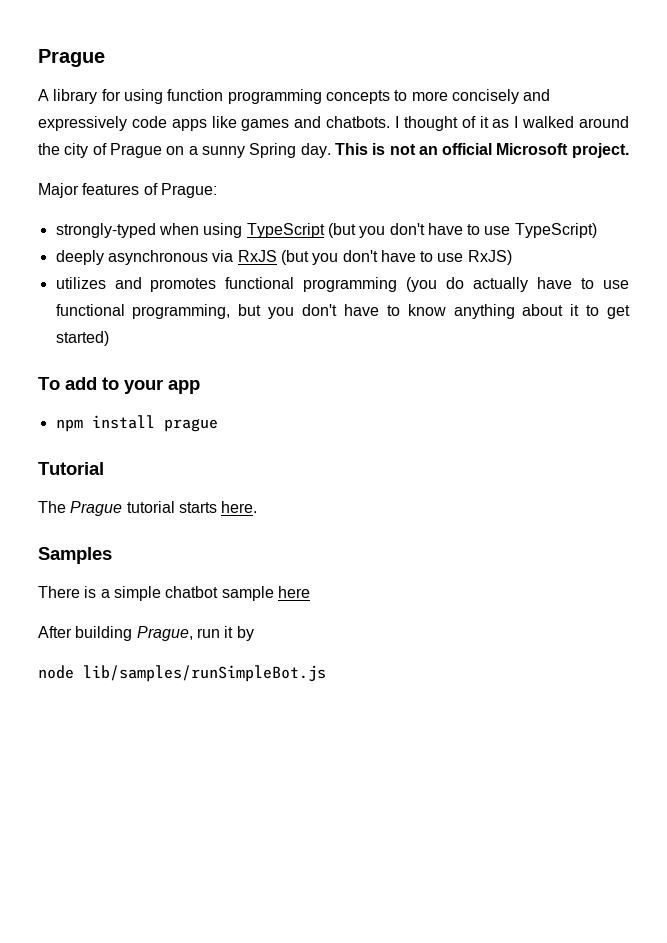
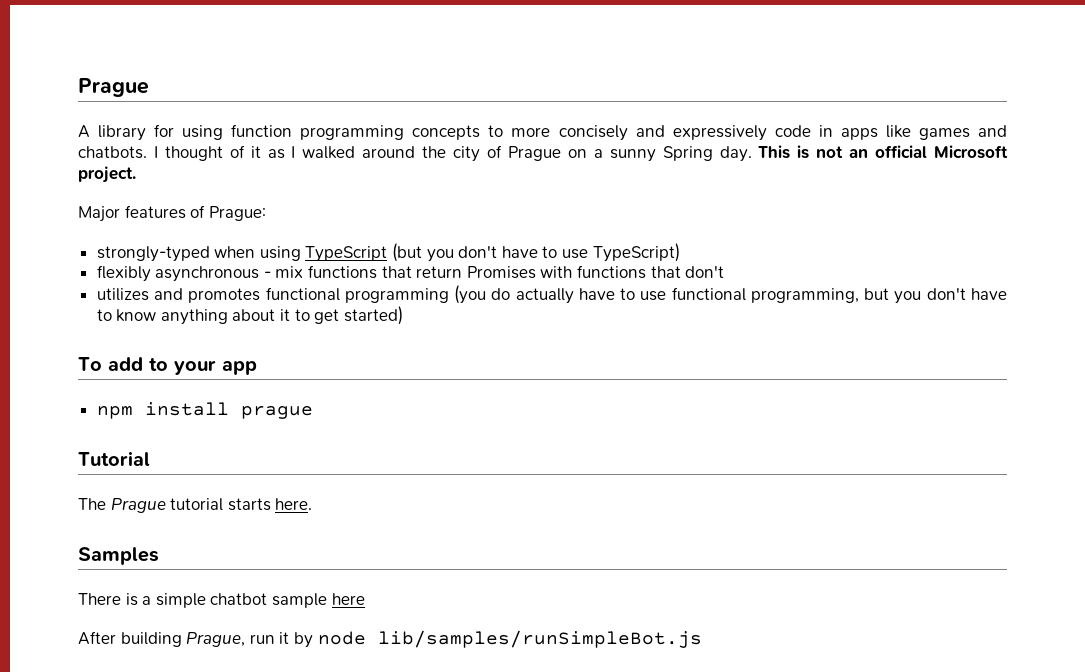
- A library for using function programming concepts to more concisely and expressively code apps like games and chatbots.
+ A library for using function programming concepts to more concisely and expressively code in apps like games and chatbots.
- deeply asynchronous via RxJS (but you don't have to use RxJS)
+ flexibly asynchronous - mix functions that return Promises with functions that don't
- After building Prague, run it by
- node lib/samples/runSimpleBot.js
+ After building Prague, run it by node lib/samples/runSimpleBot.js

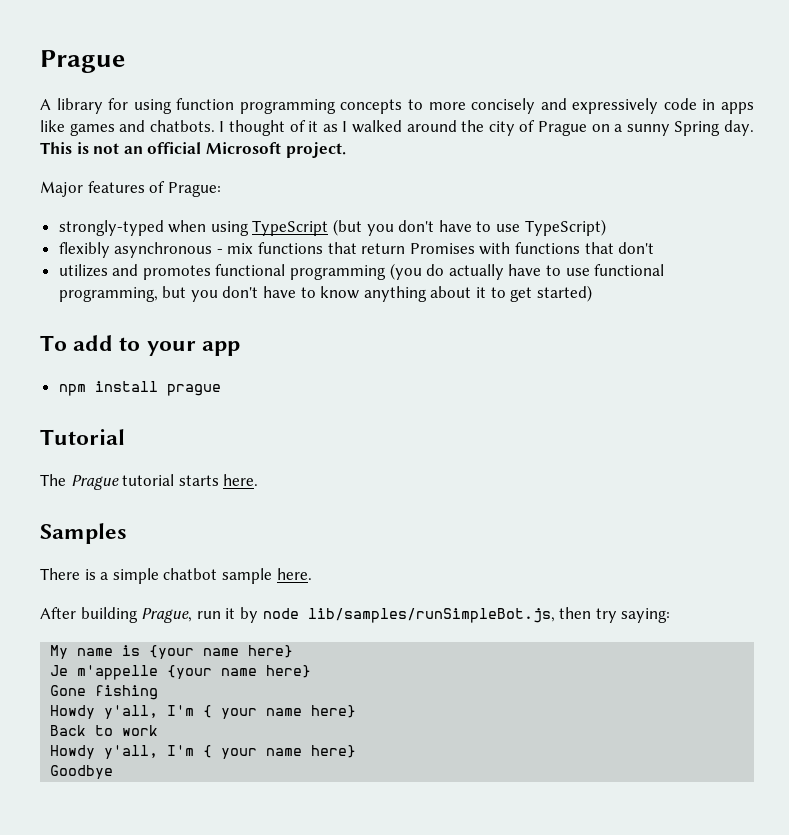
- There is a simple chatbot sample here
+ There is a simple chatbot sample here.
- After building Prague, run it by node lib/samples/runSimpleBot.js
+ After building Prague, run it by node lib/samples/runSimpleBot.js, then try saying:
+ My name is {your name here}
+ Je m'appelle {your name here}
+ Gone fishing
+ Howdy y'all, I'm { your name here}
+ Back to work
+ Howdy y'all, I'm { your name here}
+ Goodbye

